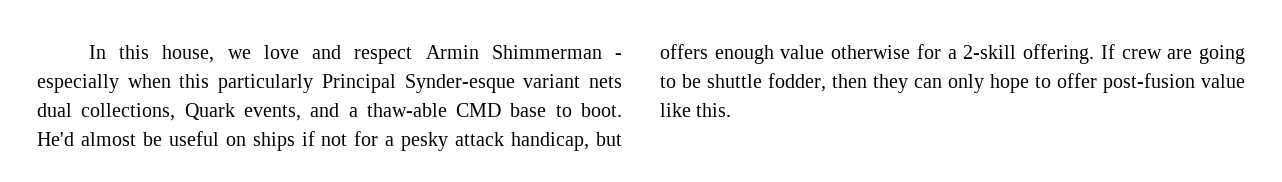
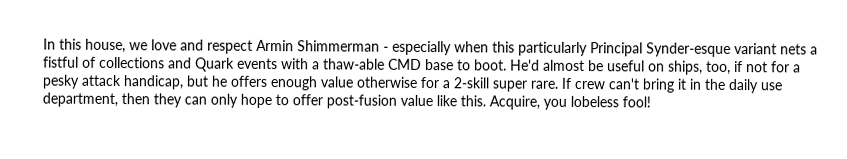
- In this house, we love and respect Armin Shimmerman - especially when this particularly Principal Synder-esque variant nets dual collections, Quark events, and a thaw-able CMD base to boot.
+ In this house, we love and respect Armin Shimmerman - especially when this particularly Principal Synder-esque variant nets a fistful of collections and Quark events with a thaw-able CMD base to boot.
- He'd almost be useful on ships if not for a pesky attack handicap, but offers enough value otherwise for a 2-skill offering. If crew are going to be shuttle fodder, then they can only hope to offer post-fusion value like this.
+ He'd almost be useful on ships, too, if not for a pesky attack handicap, but he offers enough value otherwise for a 2-skill super rare. If crew can't bring it in the daily use department, then they can only hope to offer post-fusion value like this.
+ Acquire, you lobeless fool!

